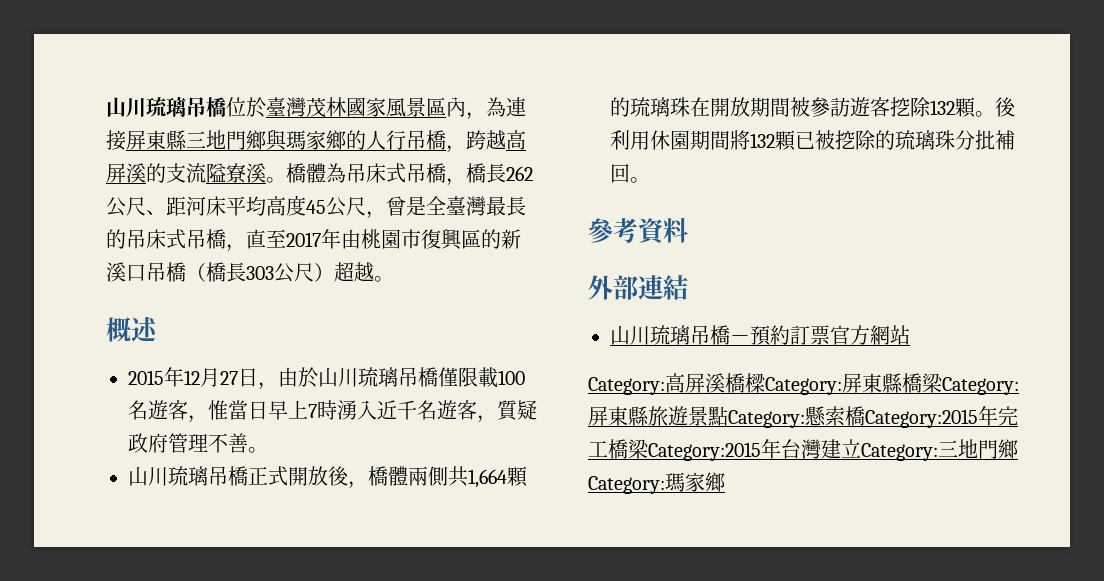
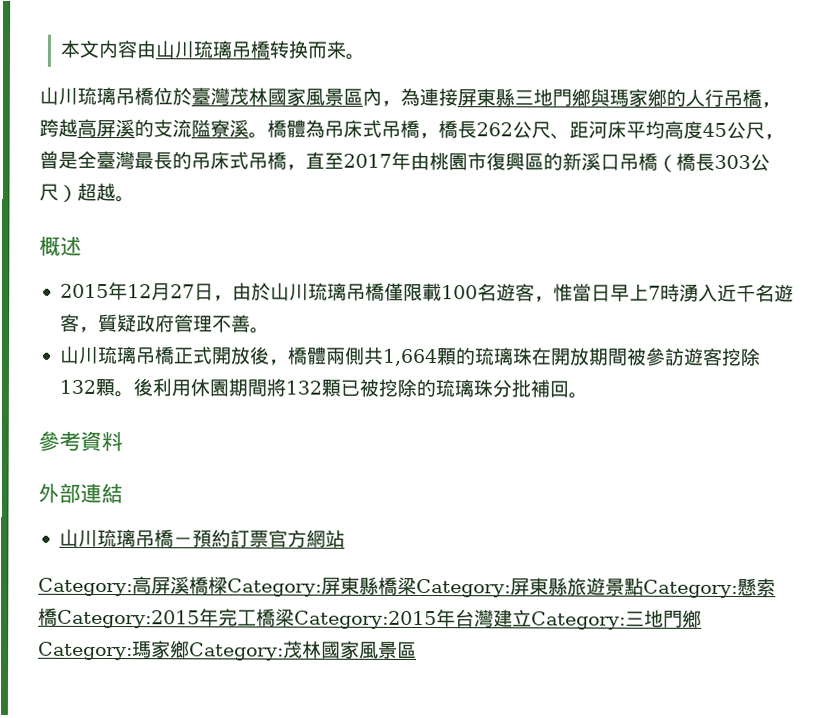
+ 本文内容由山川琉璃吊橋转换而来。
- Category:高屏溪橋樑Category:屏東縣橋梁Category:屏東縣旅遊景點Category:懸索橋Category:2015年完工橋梁Category:2015年台灣建立Category:三地門鄉Category:瑪家鄉
+ Category:高屏溪橋樑Category:屏東縣橋梁Category:屏東縣旅遊景點Category:懸索橋Category:2015年完工橋梁Category:2015年台灣建立Category:三地門鄉Category:瑪家鄉Category:茂林國家風景區

